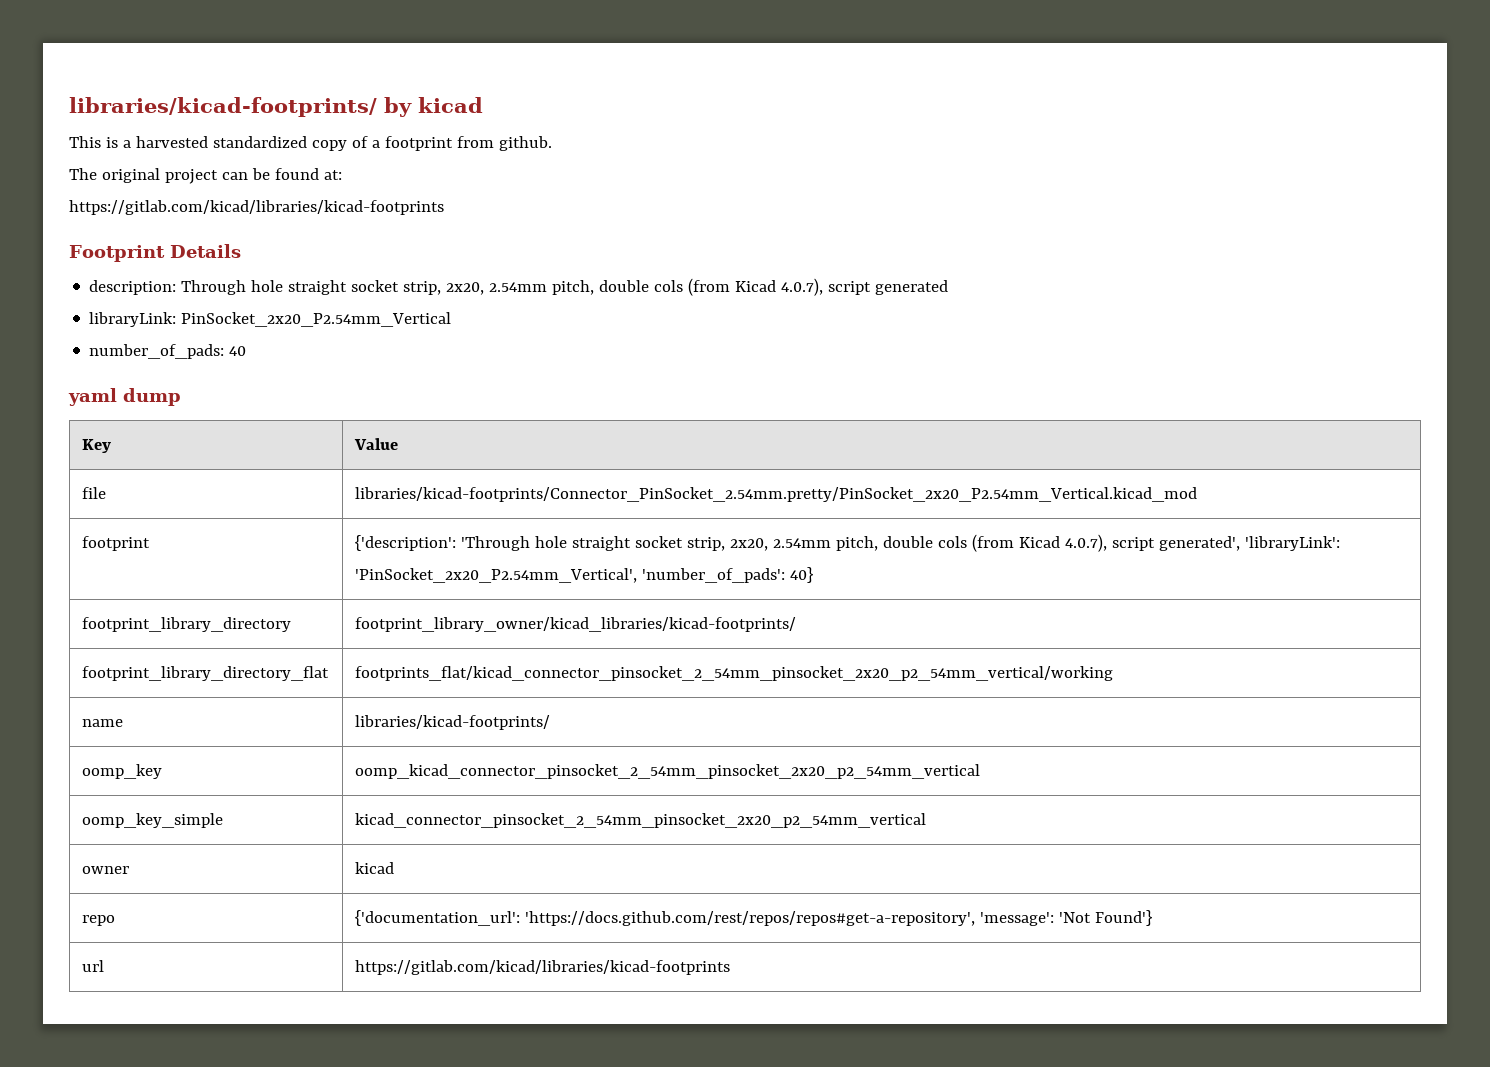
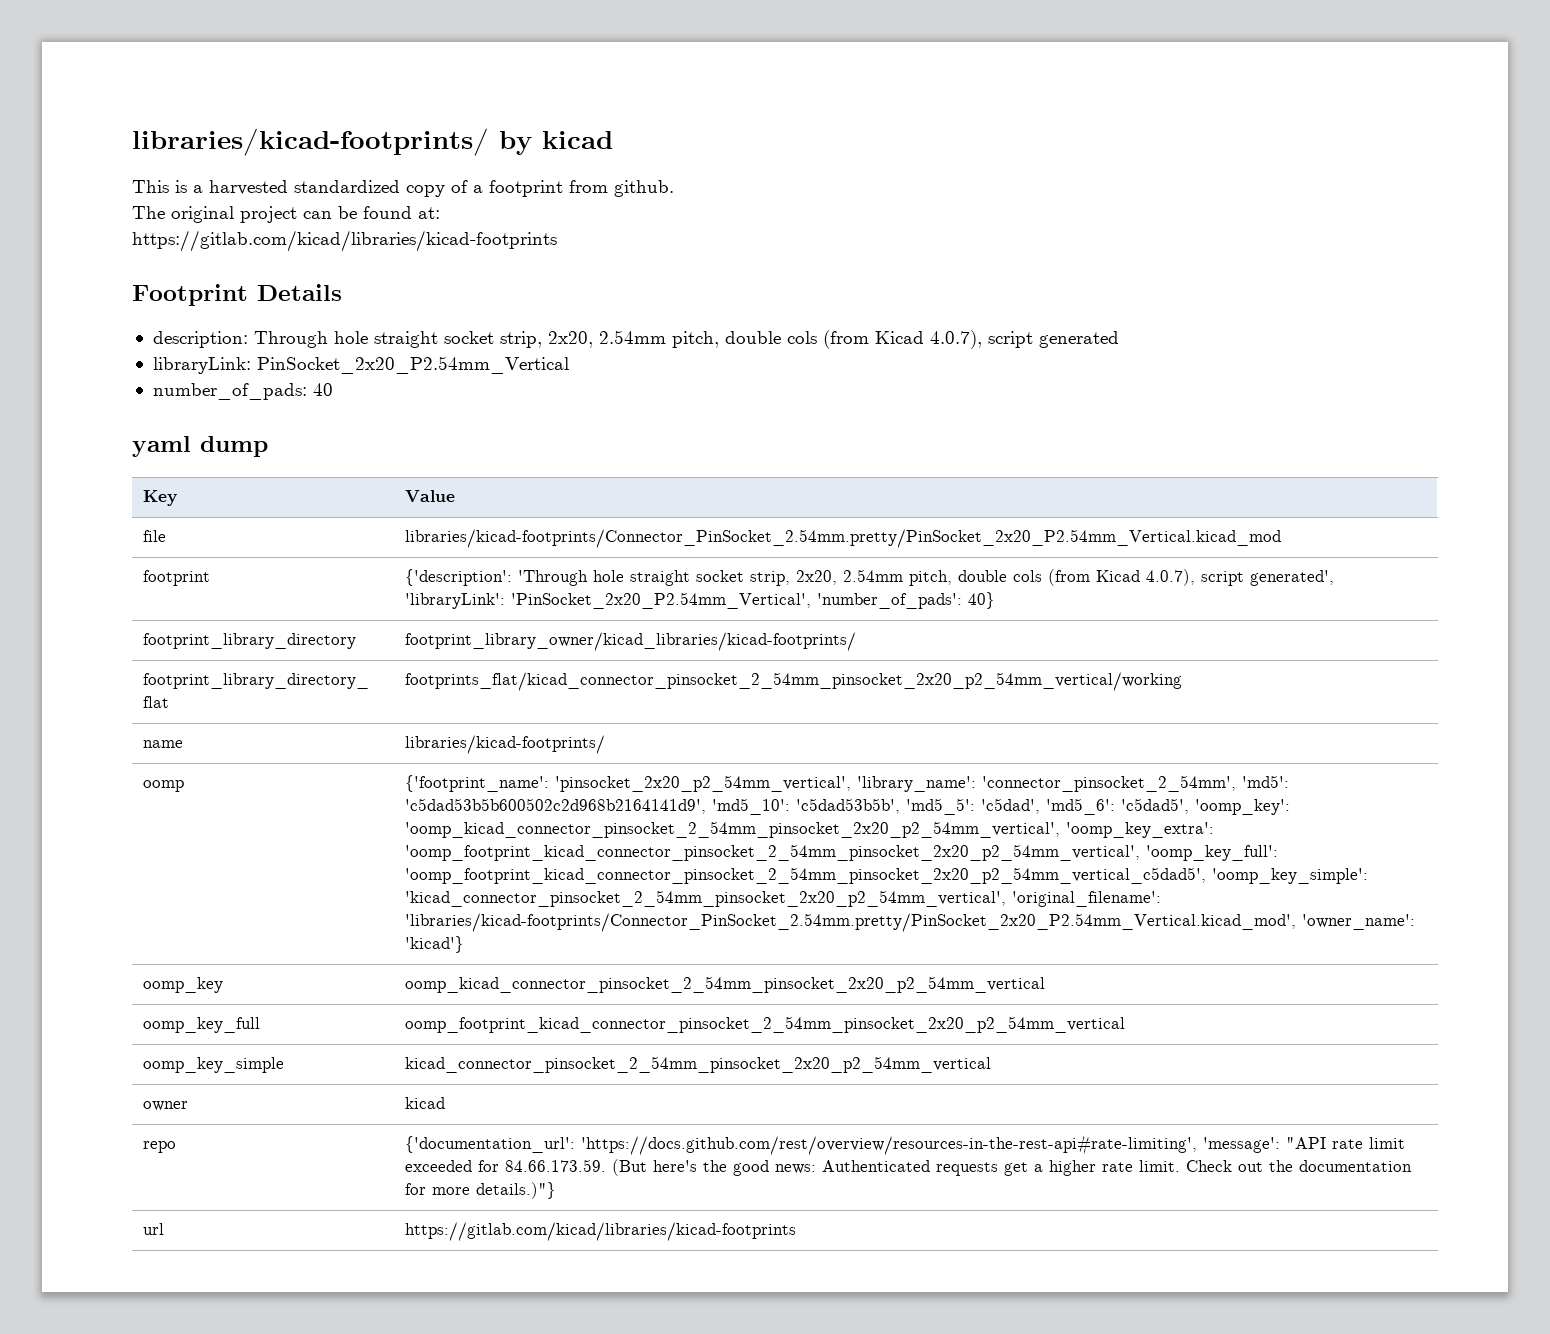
+ oomp | {'footprint_name': 'pinsocket_2x20_p2_54mm_vertical', 'library_name': 'connector_pinsocket_2_54mm', 'md5': 'c5dad53b5b600502c2d968b2164141d9', 'md5_10': 'c5dad53b5b', 'md5_5': 'c5dad', 'md5_6': 'c5dad5', 'oomp_key': 'oomp_kicad_connector_pinsocket_2_54mm_pinsocket_2x20_p2_54mm_vertical', 'oomp_key_extra': 'oomp_footprint_kicad_connector_pinsocket_2_54mm_pinsocket_2x20_p2_54mm_vertical', 'oomp_key_full': 'oomp_footprint_kicad_connector_pinsocket_2_54mm_pinsocket_2x20_p2_54mm_vertical_c5dad5', 'oomp_key_simple': 'kicad_connector_pinsocket_2_54mm_pinsocket_2x20_p2_54mm_vertical', 'original_filename': 'libraries/kicad-footprints/Connector_PinSocket_2.54mm.pretty/PinSocket_2x20_P2.54mm_Vertical.kicad_mod', 'owner_name': 'kicad'}
+ oomp_key_full | oomp_footprint_kicad_connector_pinsocket_2_54mm_pinsocket_2x20_p2_54mm_vertical
- repo | {'documentation_url': 'https://docs.github.com/rest/repos/repos#get-a-repository', 'message': 'Not Found'}
+ repo | {'documentation_url': 'https://docs.github.com/rest/overview/resources-in-the-rest-api#rate-limiting', 'message': "API rate limit exceeded for 84.66.173.59. (But here's the good news: Authenticated requests get a higher rate limit. Check out the documentation for more details.)"}

